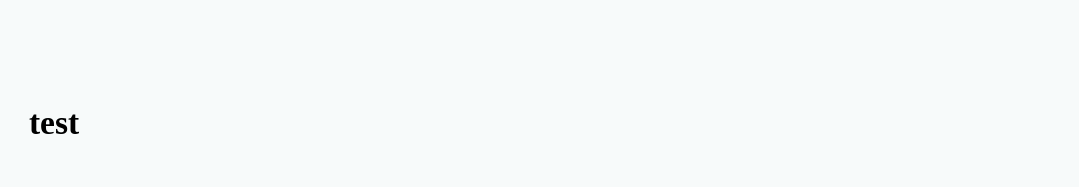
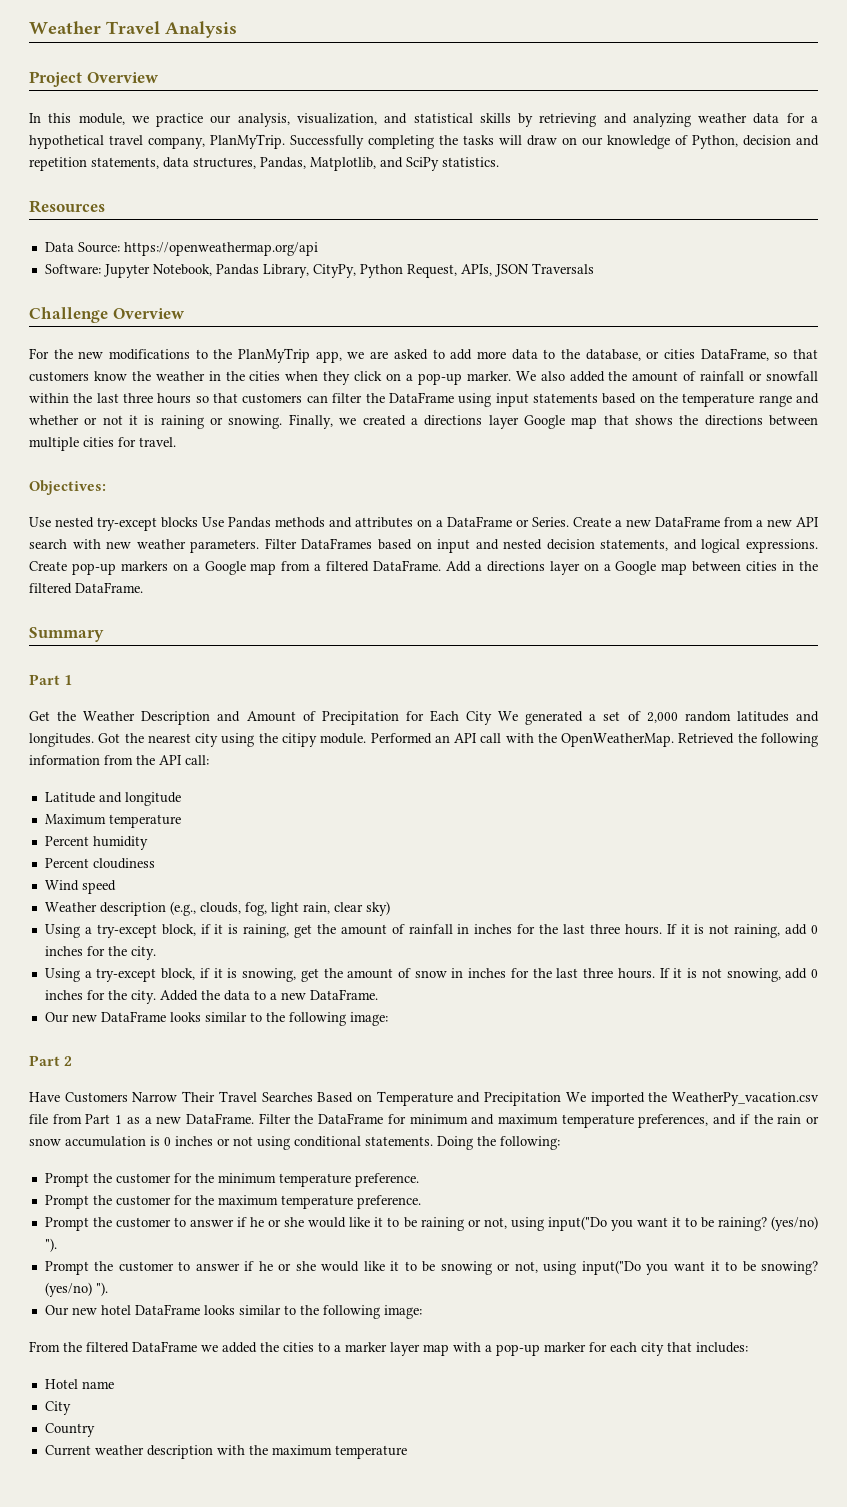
- test
+ Weather Travel Analysis
+ Project Overview
+ In this module, we practice our analysis, visualization, and statistical skills by retrieving and analyzing weather data for a hypothetical travel company, PlanMyTrip. Successfully completing the tasks will draw on our knowledge of Python, decision and repetition statements, data structures, Pandas, Matplotlib, and SciPy statistics.
+ Resources
+ Data Source: https://openweathermap.org/api
+ Software: Jupyter Notebook, Pandas Library, CityPy, Python Request, APIs, JSON Traversals
+ Challenge Overview
+ For the new modifications to the PlanMyTrip app, we are asked to add more data to the database, or cities DataFrame, so that customers know the weather in the cities when they click on a pop-up marker. We also added the amount of rainfall or snowfall within the last three hours so that customers can filter the DataFrame using input statements based on the temperature range and whether or not it is raining or snowing. Finally, we created a directions layer Google map that shows the directions between multiple cities for travel.
+ Objectives:
+ Use nested try-except blocks Use Pandas methods and attributes on a DataFrame or Series. Create a new DataFrame from a new API search with new weather parameters. Filter DataFrames based on input and nested decision statements, and logical expressions. Create pop-up markers on a Google map from a filtered DataFrame. Add a directions layer on a Google map between cities in the filtered DataFrame.
+ Summary
+ Part 1
+ Get the Weather Description and Amount of Precipitation for Each City We generated a set of 2,000 random latitudes and longitudes. Got the nearest city using the citipy module. Performed an API call with the OpenWeatherMap. Retrieved the following information from the API call:
+ Latitude and longitude
+ Maximum temperature
+ Percent humidity
+ Percent cloudiness
+ Wind speed
+ Weather description (e.g., clouds, fog, light rain, clear sky)
+ Using a try-except block, if it is raining, get the amount of rainfall in inches for the last three hours. If it is not raining, add 0 inches for the city.
+ Using a try-except block, if it is snowing, get the amount of snow in inches for the last three hours. If it is not snowing, add 0 inches for the city. Added the data to a new DataFrame.
+ Our new DataFrame looks similar to the following image:
+ Part 2
+ Have Customers Narrow Their Travel Searches Based on Temperature and Precipitation We imported the WeatherPy_vacation.csv file from Part 1 as a new DataFrame. Filter the DataFrame for minimum and maximum temperature preferences, and if the rain or snow accumulation is 0 inches or not using conditional statements. Doing the following:
+ Prompt the customer for the minimum temperature preference.
+ Prompt the customer for the maximum temperature preference.
+ Prompt the customer to answer if he or she would like it to be raining or not, using input("Do you want it to be raining? (yes/no) ").
+ Prompt the customer to answer if he or she would like it to be snowing or not, using input("Do you want it to be snowing? (yes/no) ").
+ Our new hotel DataFrame looks similar to the following image:
+ From the filtered DataFrame we added the cities to a marker layer map with a pop-up marker for each city that includes:
+ Hotel name
+ City
+ Country
+ Current weather description with the maximum temperature

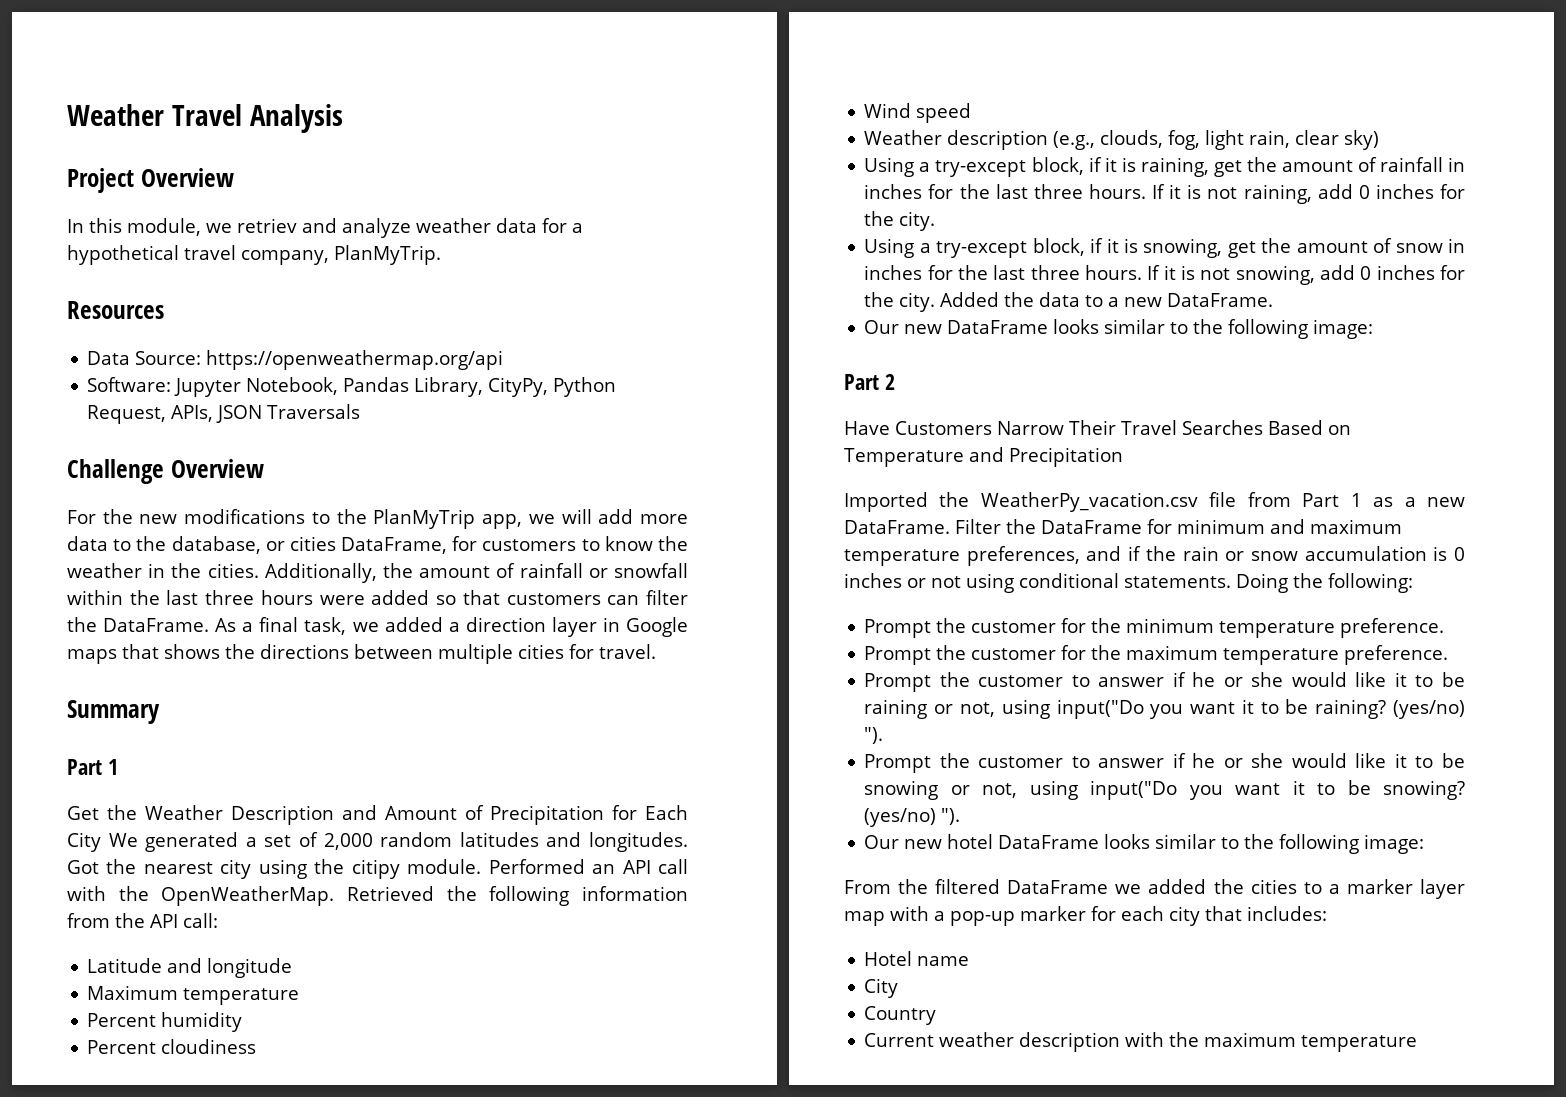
- In this module, we practice our analysis, visualization, and statistical skills by retrieving and analyzing weather data for a hypothetical travel company, PlanMyTrip. Successfully completing the tasks will draw on our knowledge of Python, decision and repetition statements, data structures, Pandas, Matplotlib, and SciPy statistics.
+ In this module, we retriev and analyze weather data for a hypothetical travel company, PlanMyTrip.
- For the new modifications to the PlanMyTrip app, we are asked to add more data to the database, or cities DataFrame, so that customers know the weather in the cities when they click on a pop-up marker. We also added the amount of rainfall or snowfall within the last three hours so that customers can filter the DataFrame using input statements based on the temperature range and whether or not it is raining or snowing. Finally, we created a directions layer Google map that shows the directions between multiple cities for travel.
+ For the new modifications to the PlanMyTrip app, we will add more data to the database, or cities DataFrame, for customers to know the weather in the cities. Additionally, the amount of rainfall or snowfall within the last three hours were added so that customers can filter the DataFrame. As a final task, we added a direction layer in Google maps that shows the directions between multiple cities for travel.
- Objectives:
- Use nested try-except blocks Use Pandas methods and attributes on a DataFrame or Series. Create a new DataFrame from a new API search with new weather parameters. Filter DataFrames based on input and nested decision statements, and logical expressions. Create pop-up markers on a Google map from a filtered DataFrame. Add a directions layer on a Google map between cities in the filtered DataFrame.
- Have Customers Narrow Their Travel Searches Based on Temperature and Precipitation We imported the WeatherPy_vacation.csv file from Part 1 as a new DataFrame.
+ Have Customers Narrow Their Travel Searches Based on Temperature and Precipitation
+ Imported the WeatherPy_vacation.csv file from Part 1 as a new DataFrame.

